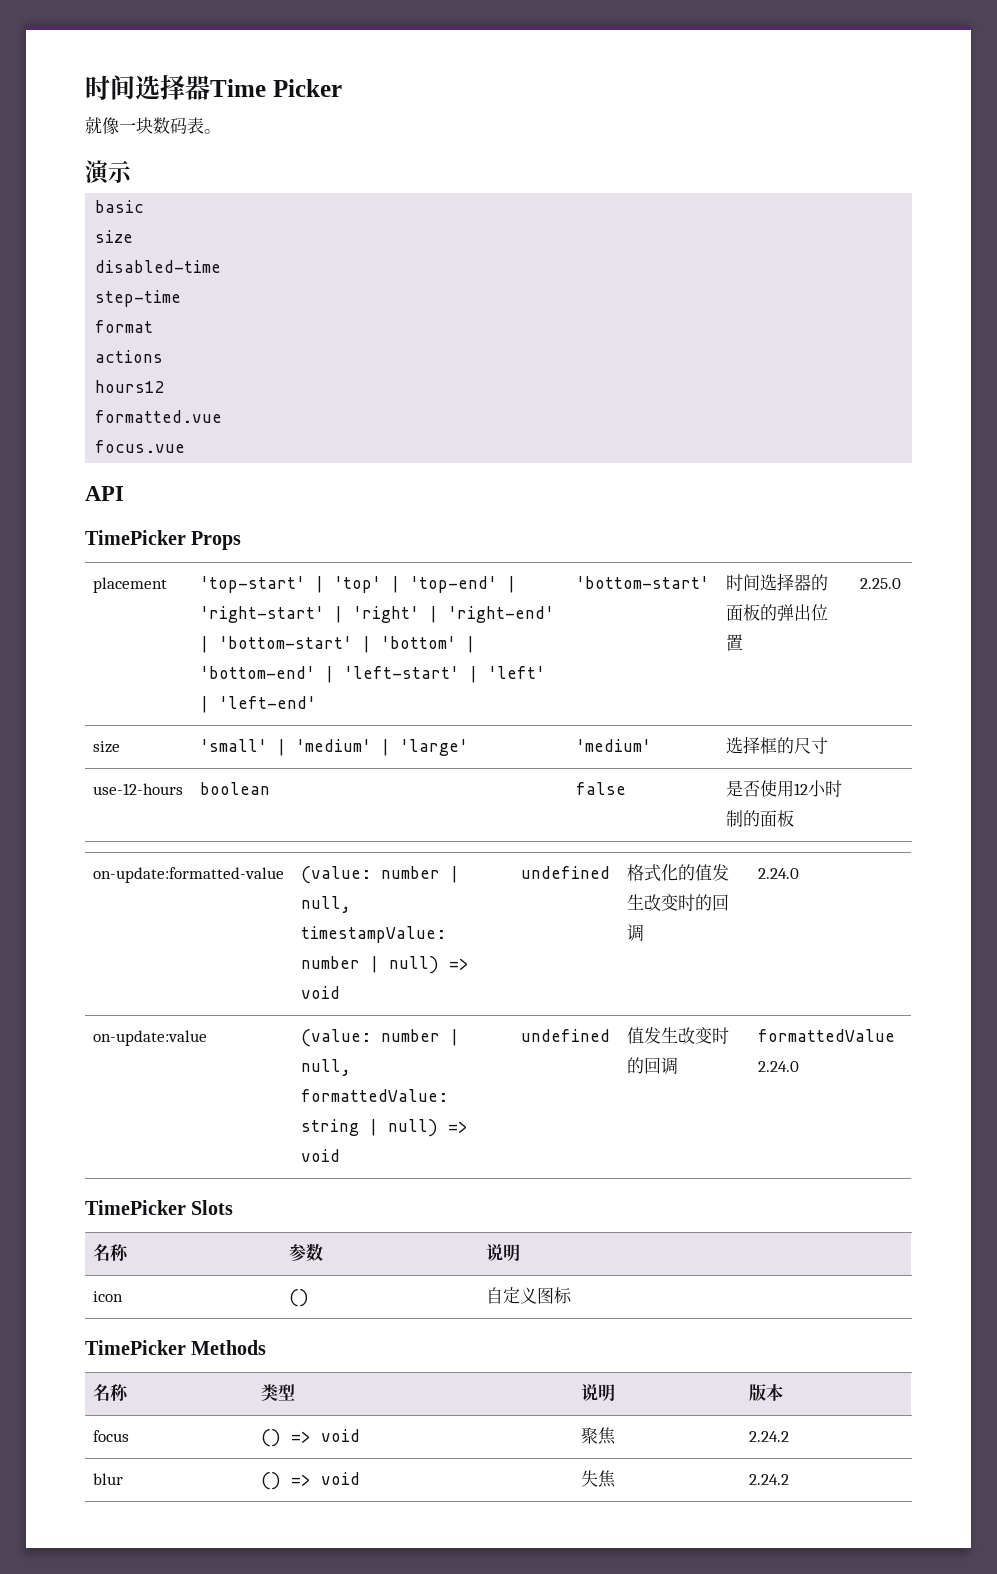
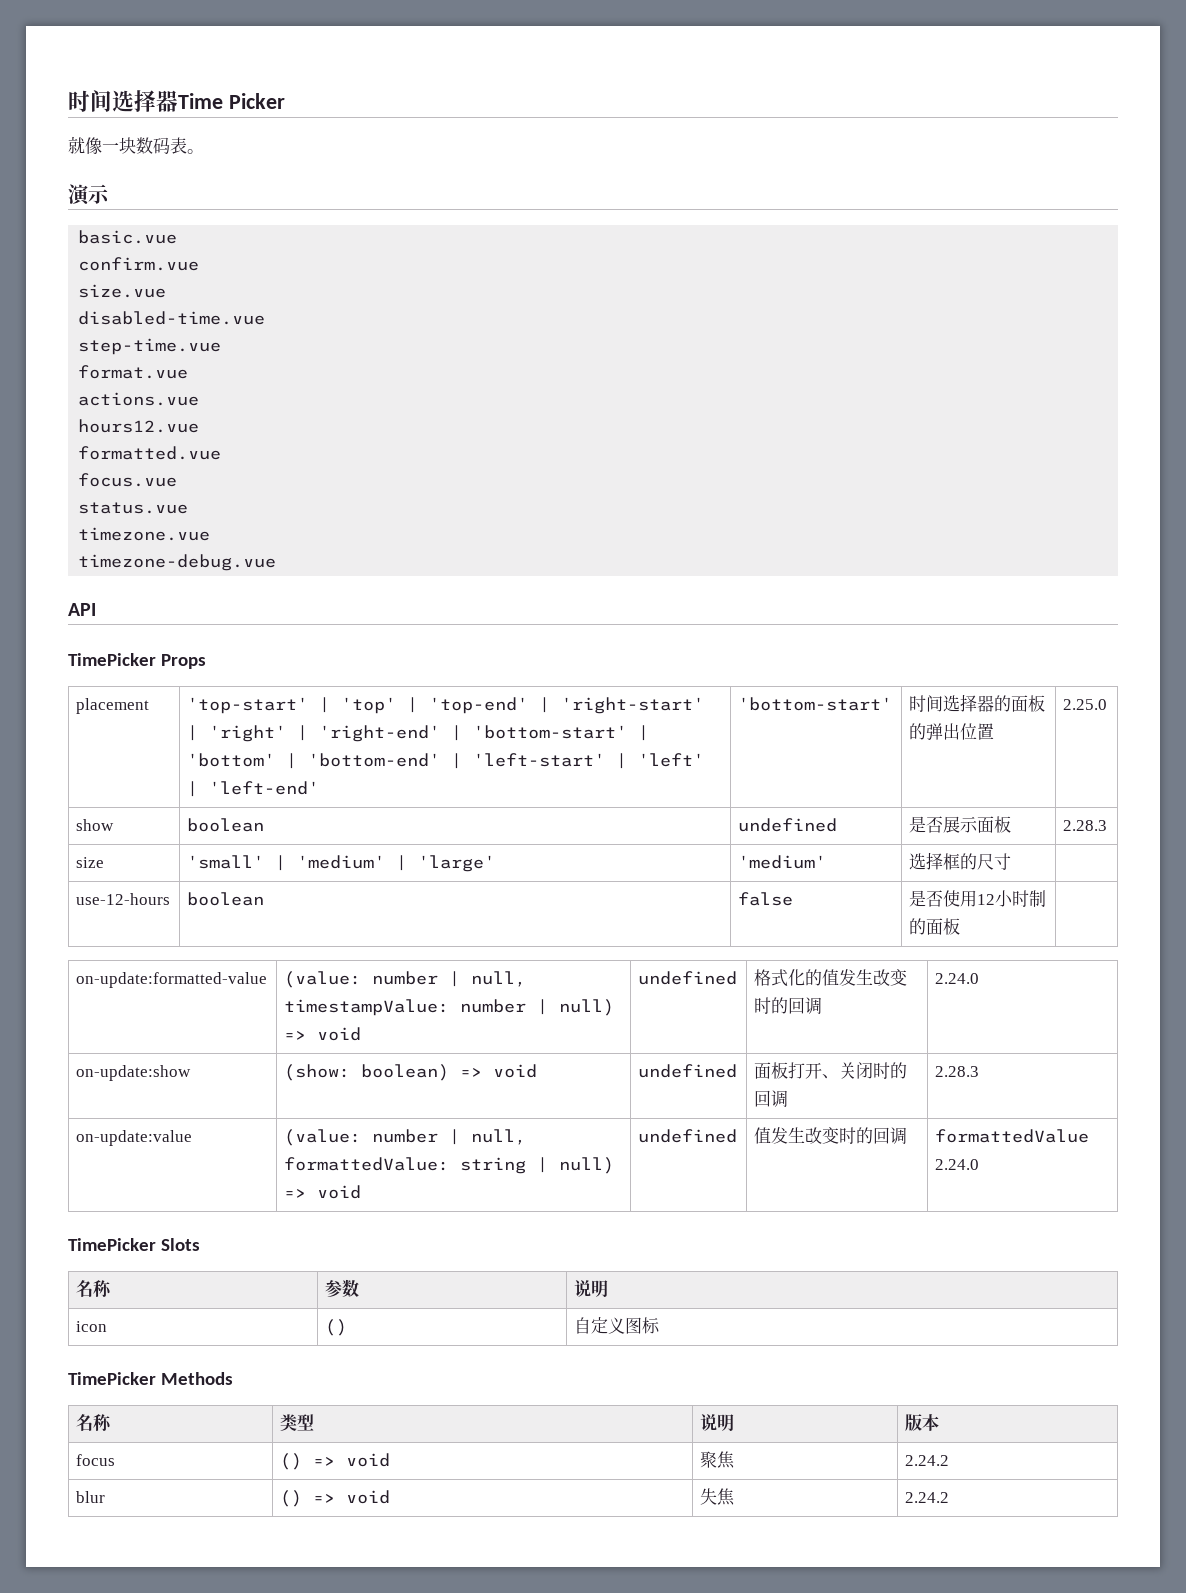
- basic
- size
- disabled-time
- step-time
- format
- actions
- hours12
+ basic.vue
+ confirm.vue
+ size.vue
+ disabled-time.vue
+ step-time.vue
+ format.vue
+ actions.vue
+ hours12.vue
+ status.vue
+ timezone.vue
+ timezone-debug.vue
+ show | boolean | undefined | 是否展示面板 | 2.28.3
+ on-update:show | (show: boolean) => void | undefined | 面板打开、关闭时的回调 | 2.28.3

